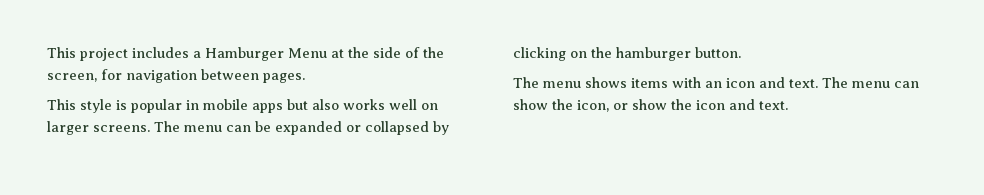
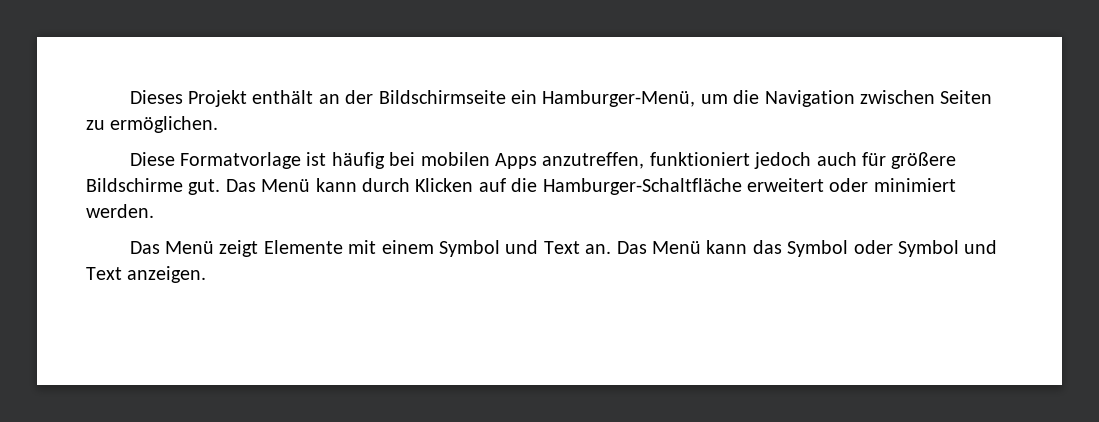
- This project includes a Hamburger Menu at the side of the screen, for navigation between pages.
- This style is popular in mobile apps but also works well on larger screens. The menu can be expanded or collapsed by clicking on the hamburger button.
- The menu shows items with an icon and text. The menu can show the icon, or show the icon and text.
+ Dieses Projekt enthält an der Bildschirmseite ein Hamburger-Menü, um die Navigation zwischen Seiten zu ermöglichen.
+ Diese Formatvorlage ist häufig bei mobilen Apps anzutreffen, funktioniert jedoch auch für größere Bildschirme gut. Das Menü kann durch Klicken auf die Hamburger-Schaltfläche erweitert oder minimiert werden.
+ Das Menü zeigt Elemente mit einem Symbol und Text an. Das Menü kann das Symbol oder Symbol und Text anzeigen.

